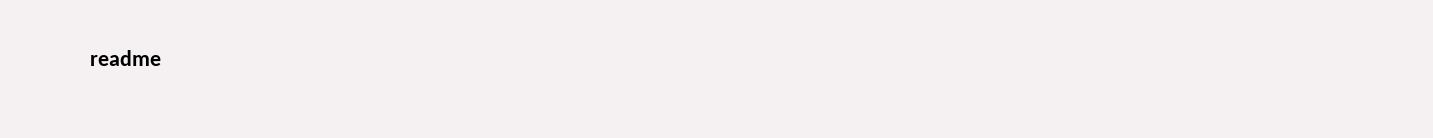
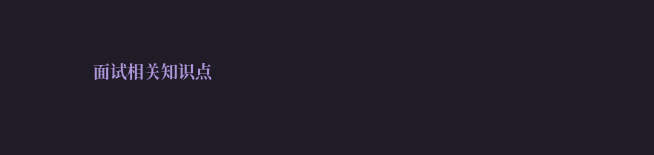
- readme
+ 面试相关知识点

